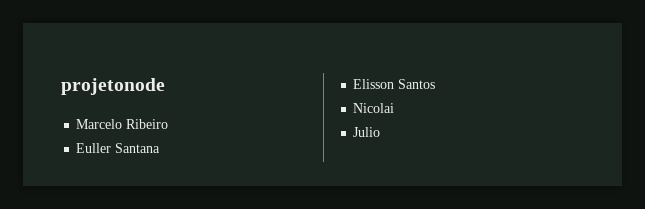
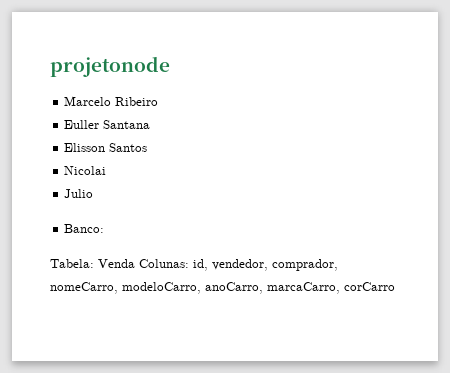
+ Banco:
+ Tabela: Venda Colunas: id, vendedor, comprador, nomeCarro, modeloCarro, anoCarro, marcaCarro, corCarro

